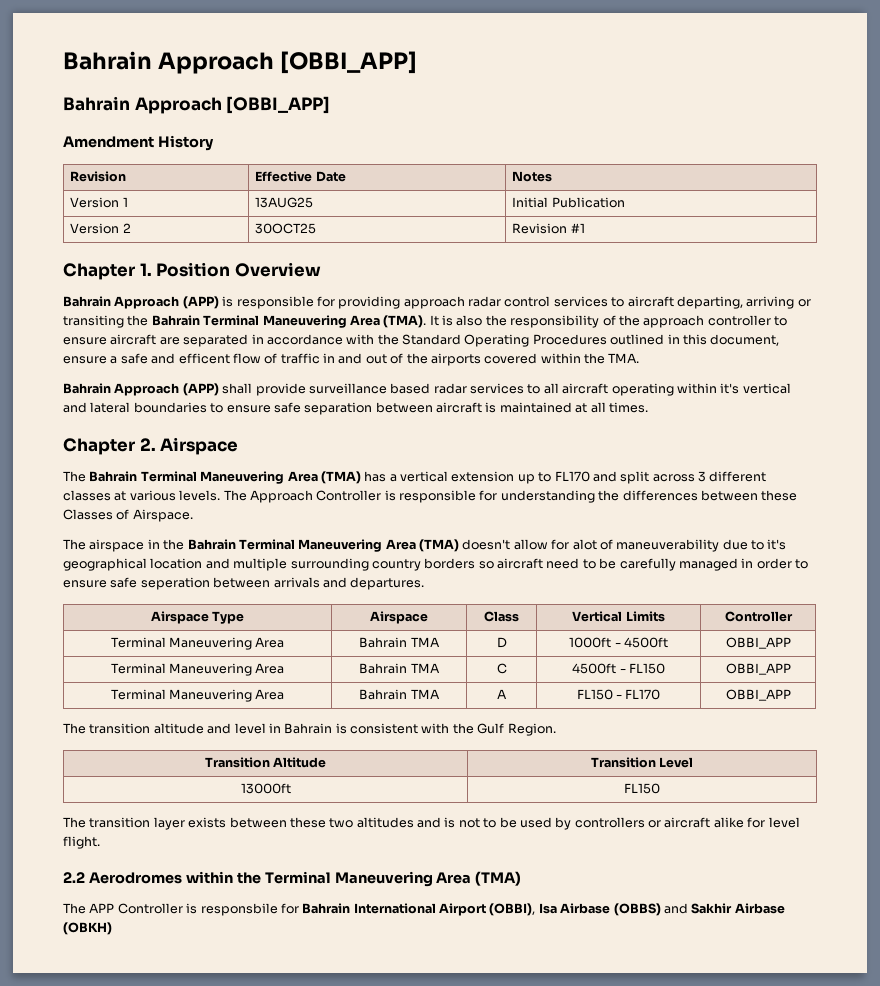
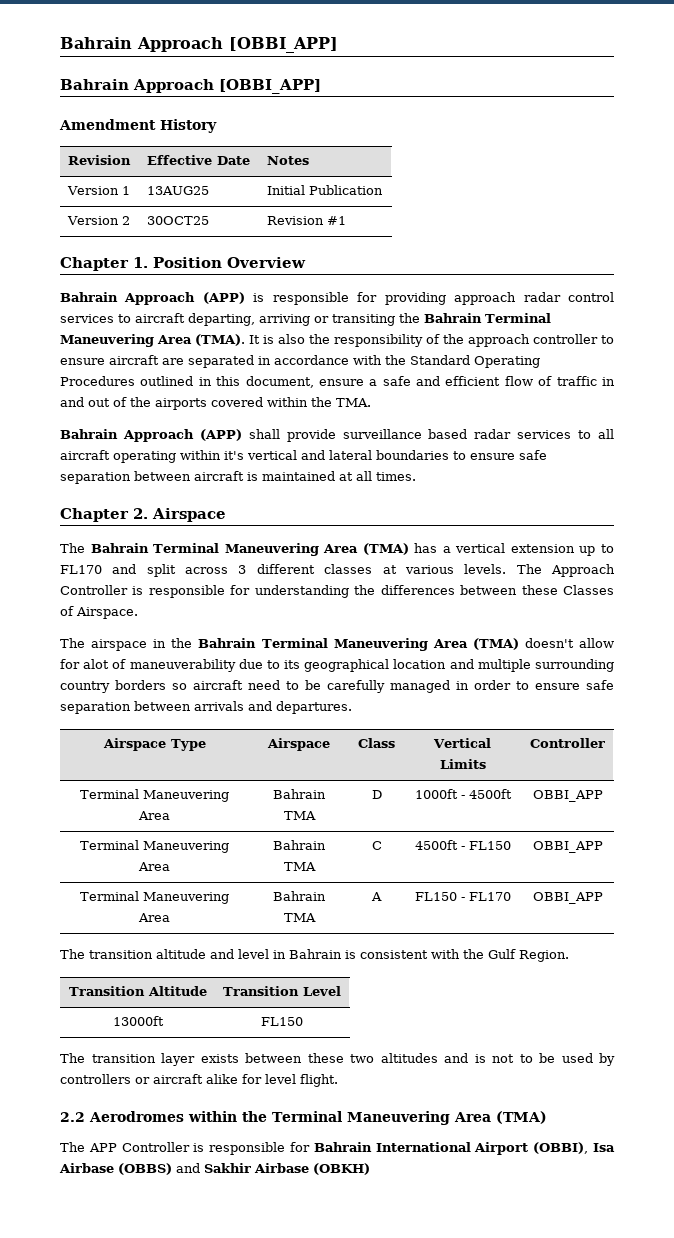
- It is also the responsibility of the approach controller to ensure aircraft are separated in accordance with the Standard Operating Procedures outlined in this document, ensure a safe and efficent flow of traffic in and out of the airports covered within the TMA.
+ It is also the responsibility of the approach controller to ensure aircraft are separated in accordance with the Standard Operating Procedures outlined in this document, ensure a safe and efficient flow of traffic in and out of the airports covered within the TMA.
- The airspace in the Bahrain Terminal Maneuvering Area (TMA) doesn't allow for alot of maneuverability due to it's geographical location and multiple surrounding country borders so aircraft need to be carefully managed in order to ensure safe seperation between arrivals and departures.
+ The airspace in the Bahrain Terminal Maneuvering Area (TMA) doesn't allow for alot of maneuverability due to its geographical location and multiple surrounding country borders so aircraft need to be carefully managed in order to ensure safe separation between arrivals and departures.
- The APP Controller is responsbile for Bahrain International Airport (OBBI), Isa Airbase (OBBS) and Sakhir Airbase (OBKH)
+ The APP Controller is responsible for Bahrain International Airport (OBBI), Isa Airbase (OBBS) and Sakhir Airbase (OBKH)

